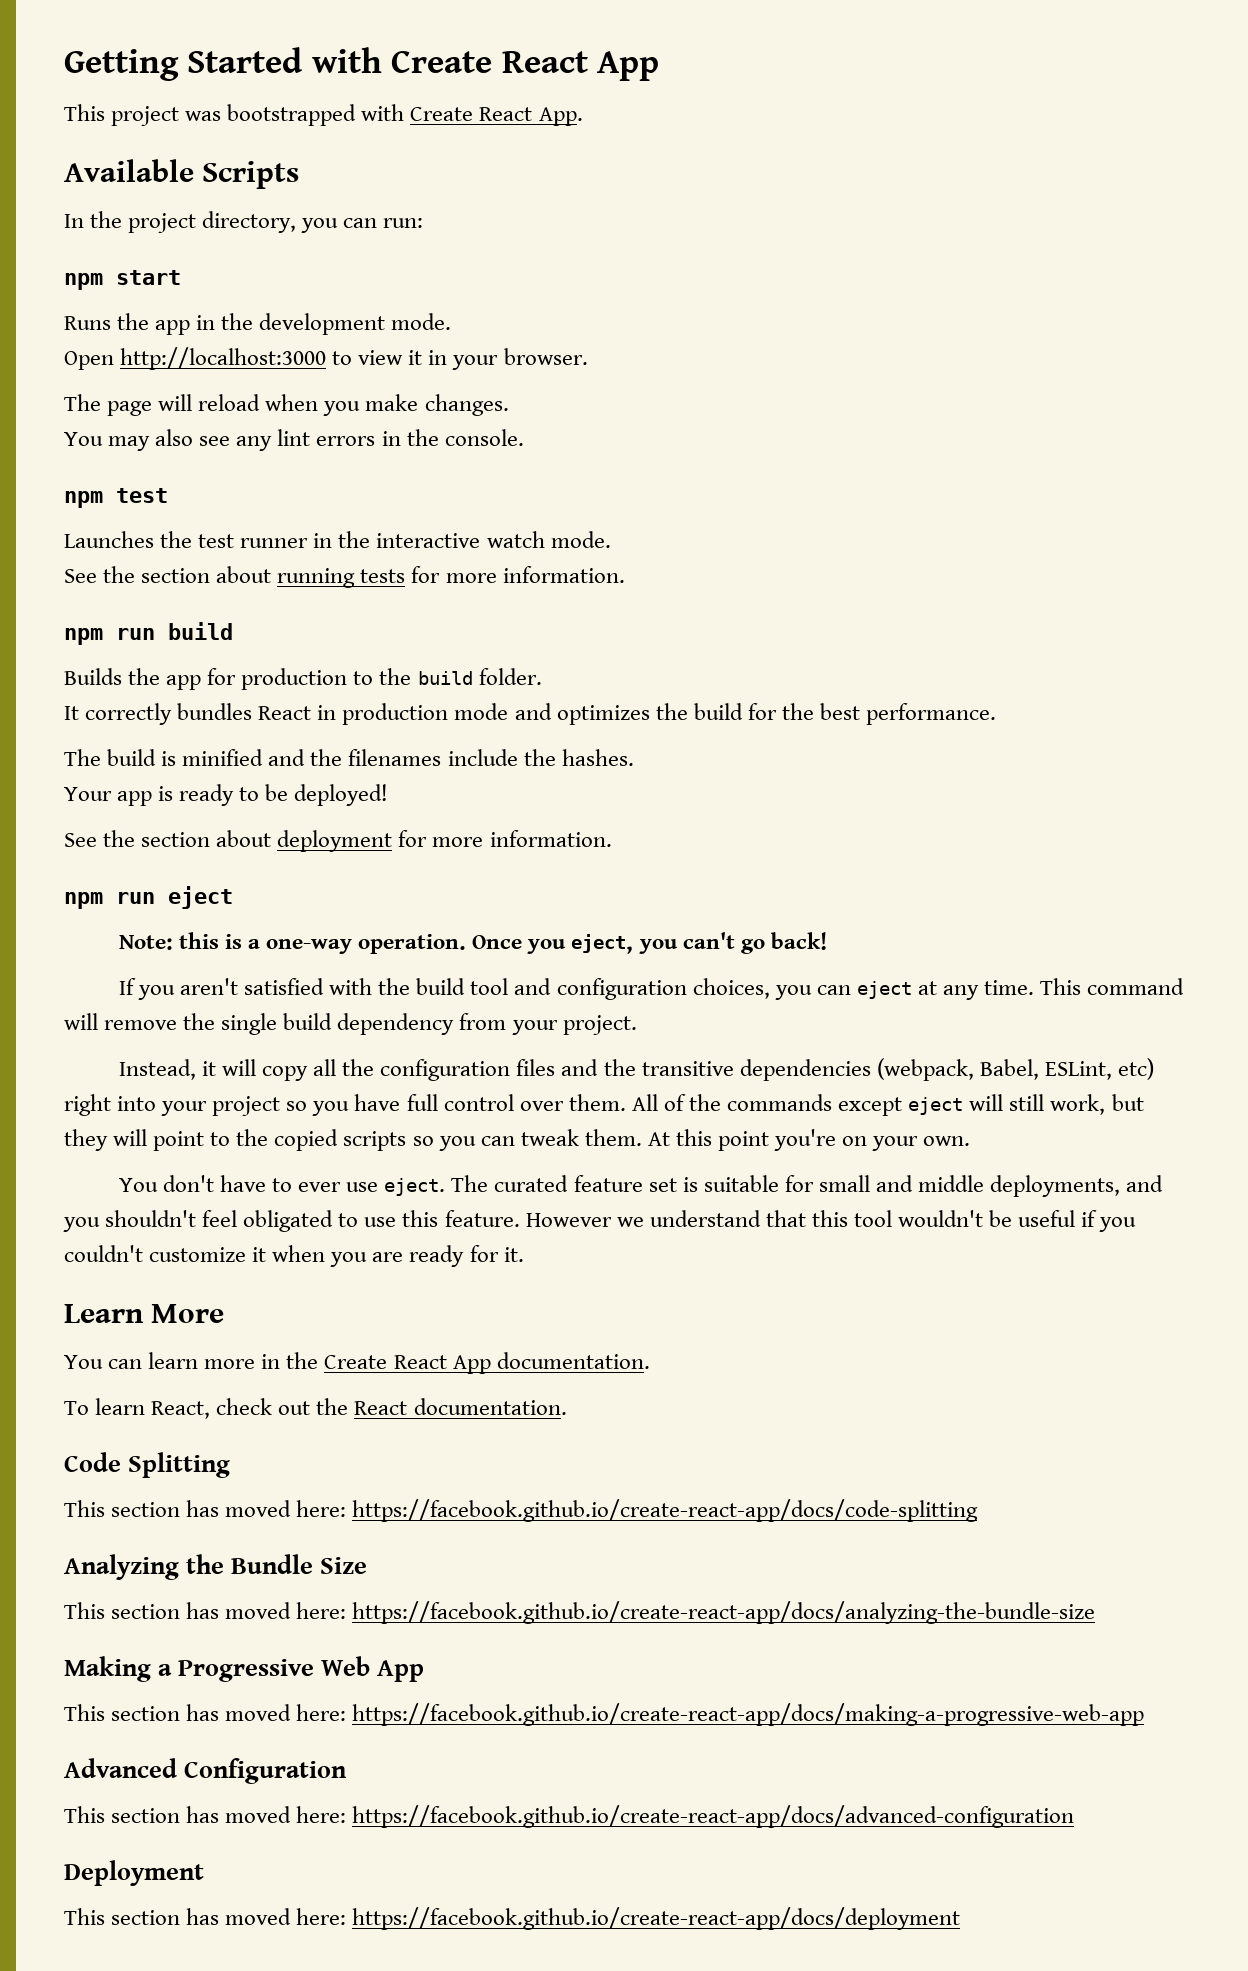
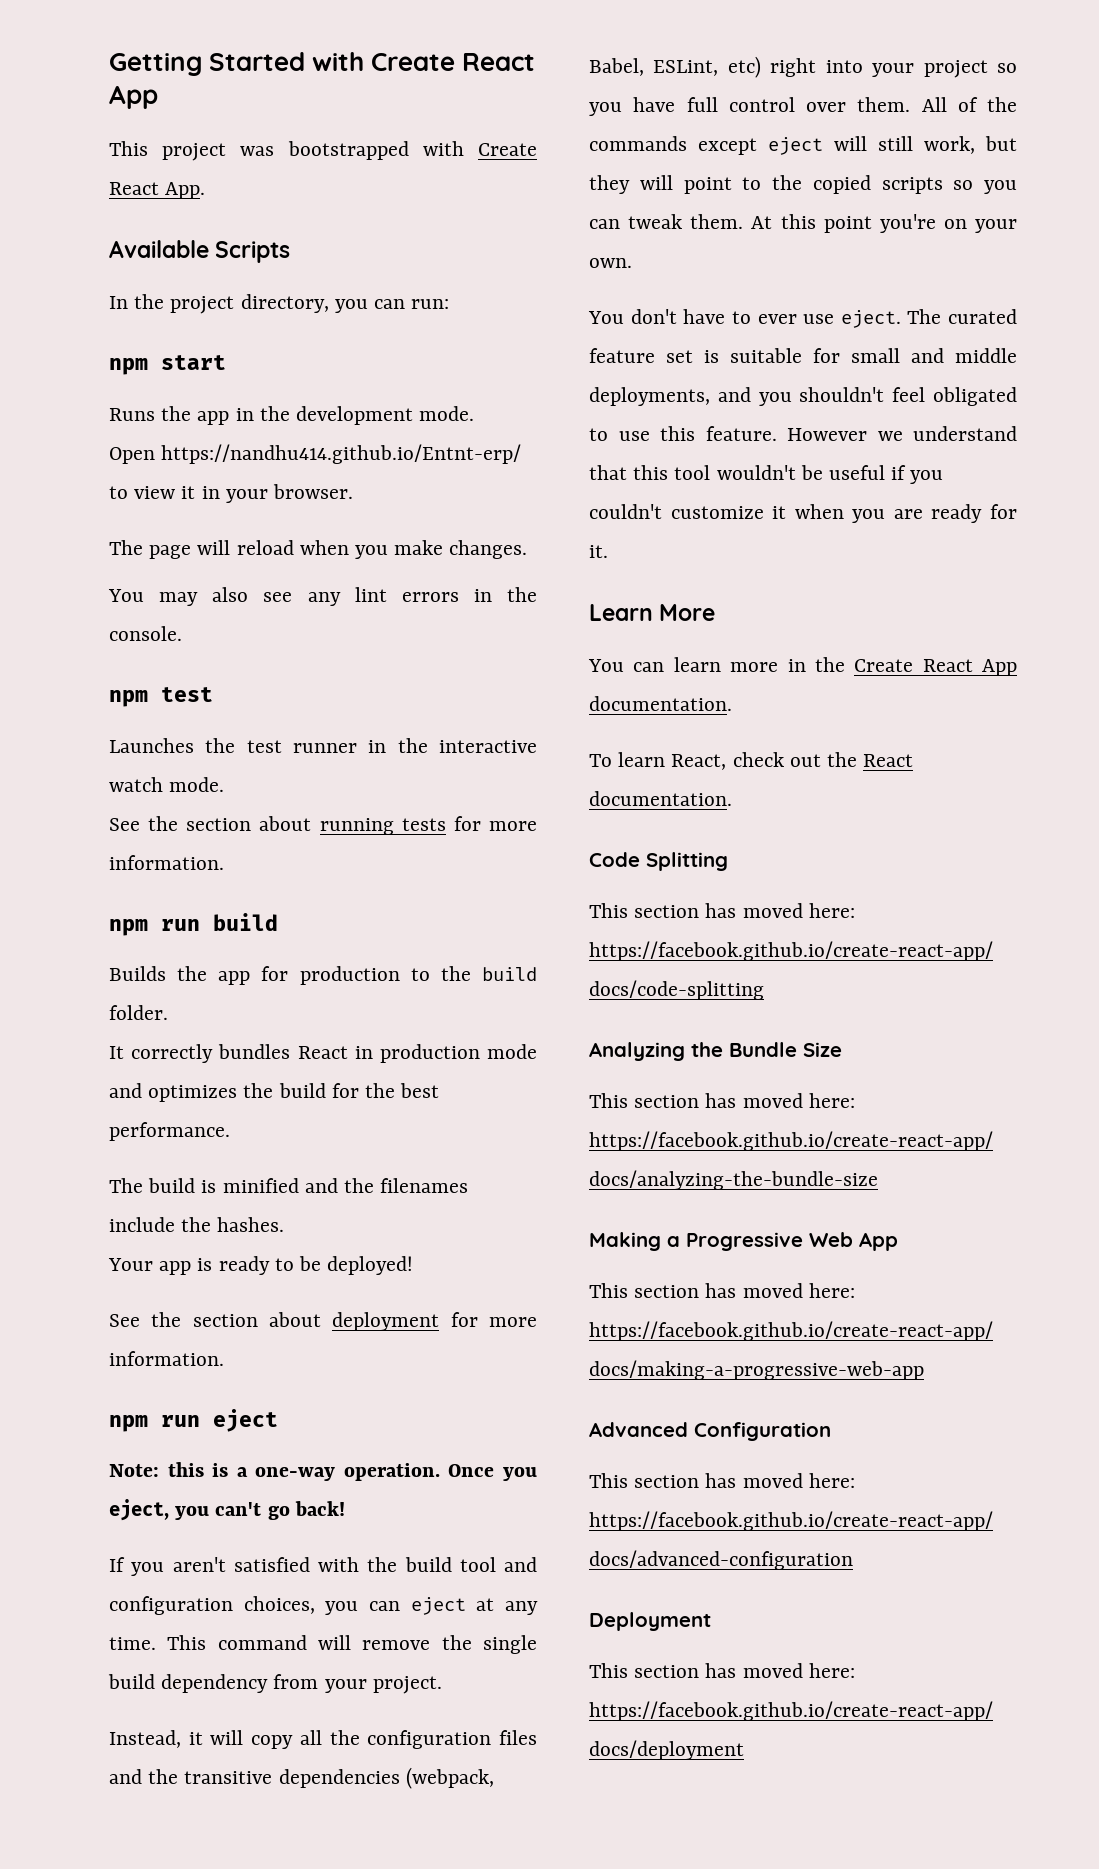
- Open http://localhost:3000 to view it in your browser.
+ Open https://nandhu414.github.io/Entnt-erp/ to view it in your browser.

